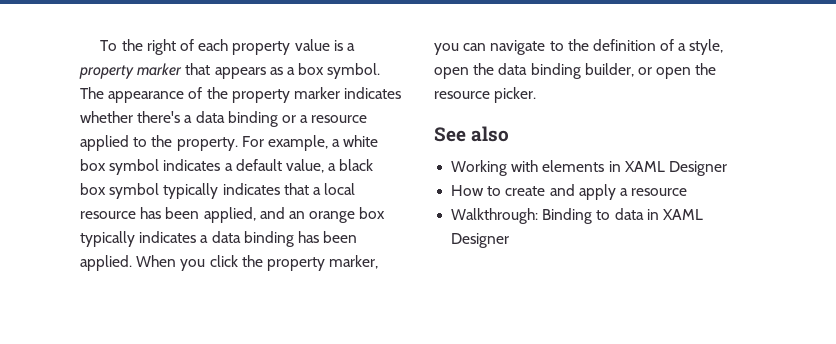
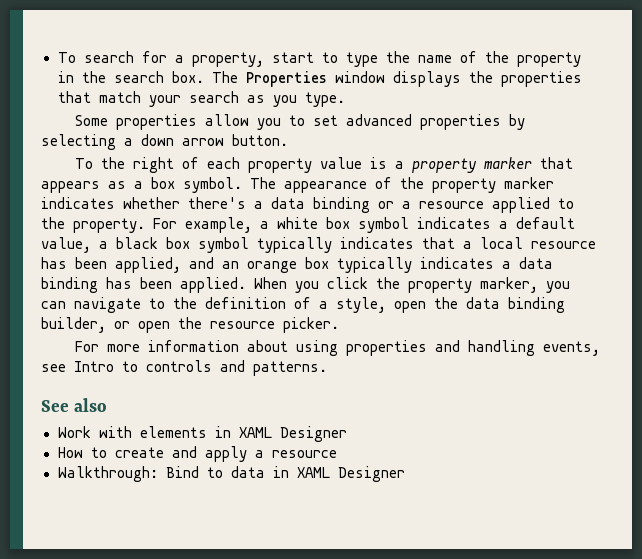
+ To search for a property, start to type the name of the property in the search box. The Properties window displays the properties that match your search as you type.
+ Some properties allow you to set advanced properties by selecting a down arrow button.
+ For more information about using properties and handling events, see Intro to controls and patterns.
- Working with elements in XAML Designer
+ Work with elements in XAML Designer
- Walkthrough: Binding to data in XAML Designer
+ Walkthrough: Bind to data in XAML Designer

